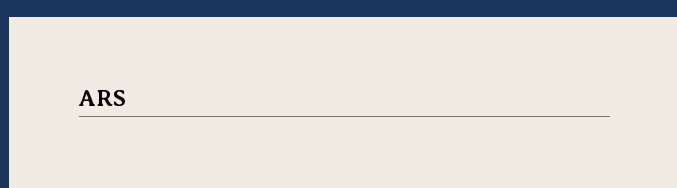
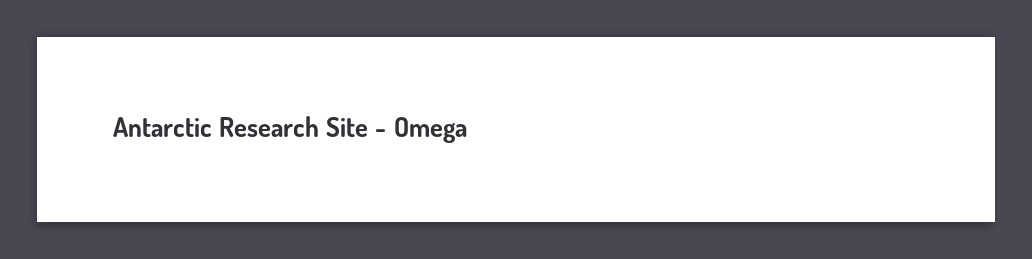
- ARS
+ Antarctic Research Site - Omega

